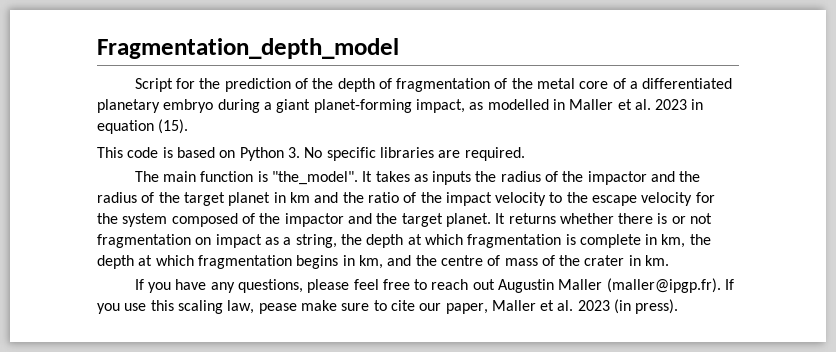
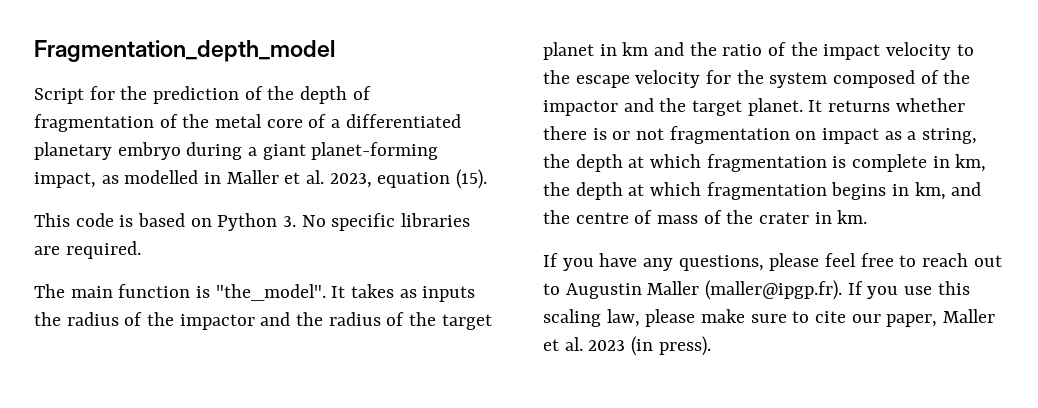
- Script for the prediction of the depth of fragmentation of the metal core of a differentiated planetary embryo during a giant planet-forming impact, as modelled in Maller et al. 2023 in equation (15).
+ Script for the prediction of the depth of fragmentation of the metal core of a differentiated planetary embryo during a giant planet-forming impact, as modelled in Maller et al. 2023, equation (15).
- If you have any questions, please feel free to reach out Augustin Maller (maller@ipgp.fr). If you use this scaling law, pease make sure to cite our paper, Maller et al. 2023 (in press).
+ If you have any questions, please feel free to reach out to Augustin Maller (maller@ipgp.fr). If you use this scaling law, please make sure to cite our paper, Maller et al. 2023 (in press).

